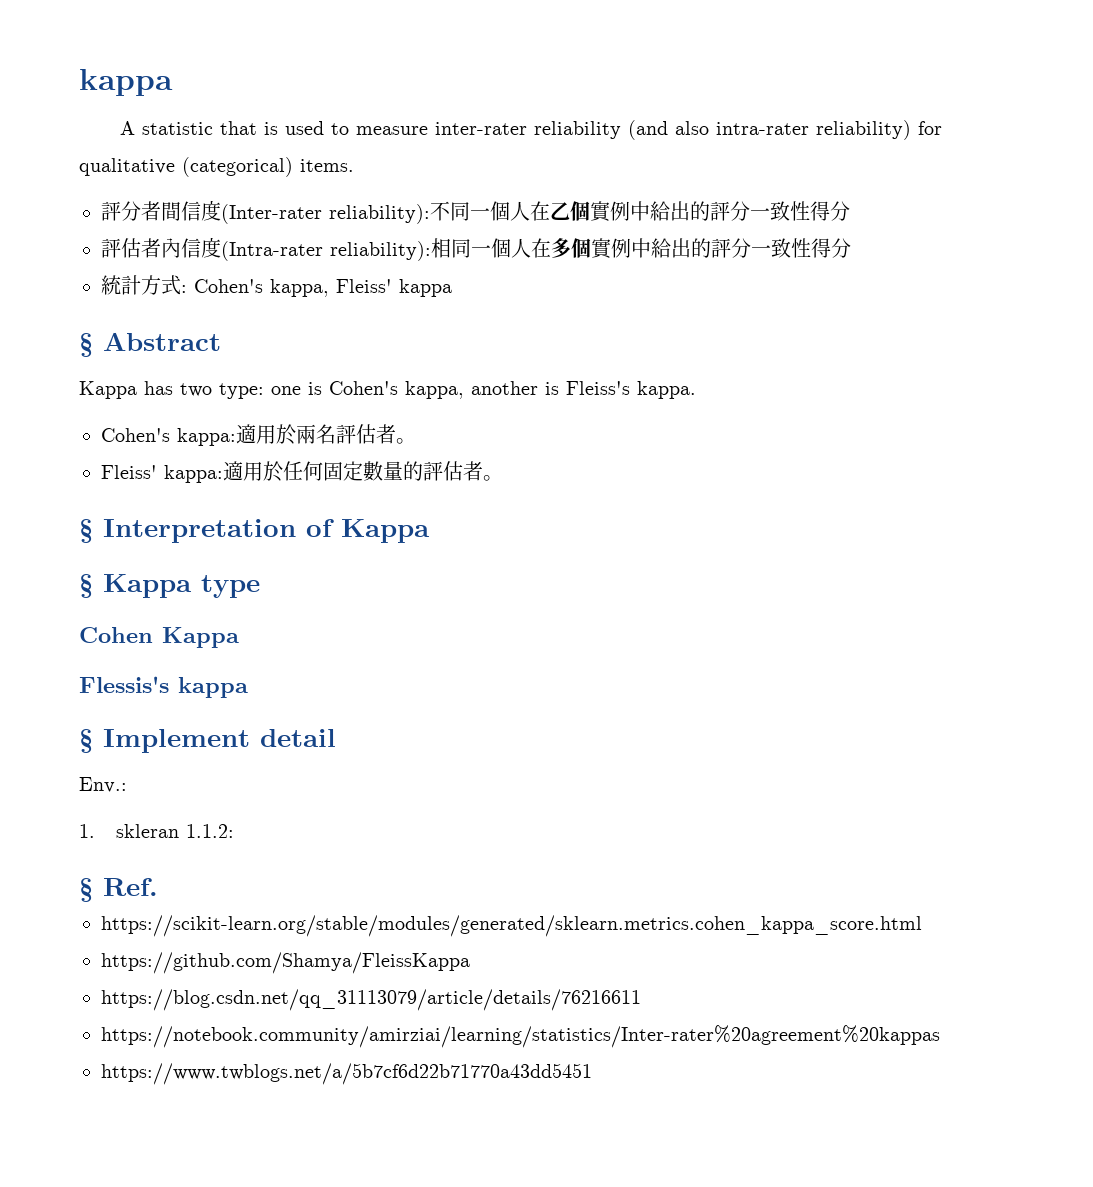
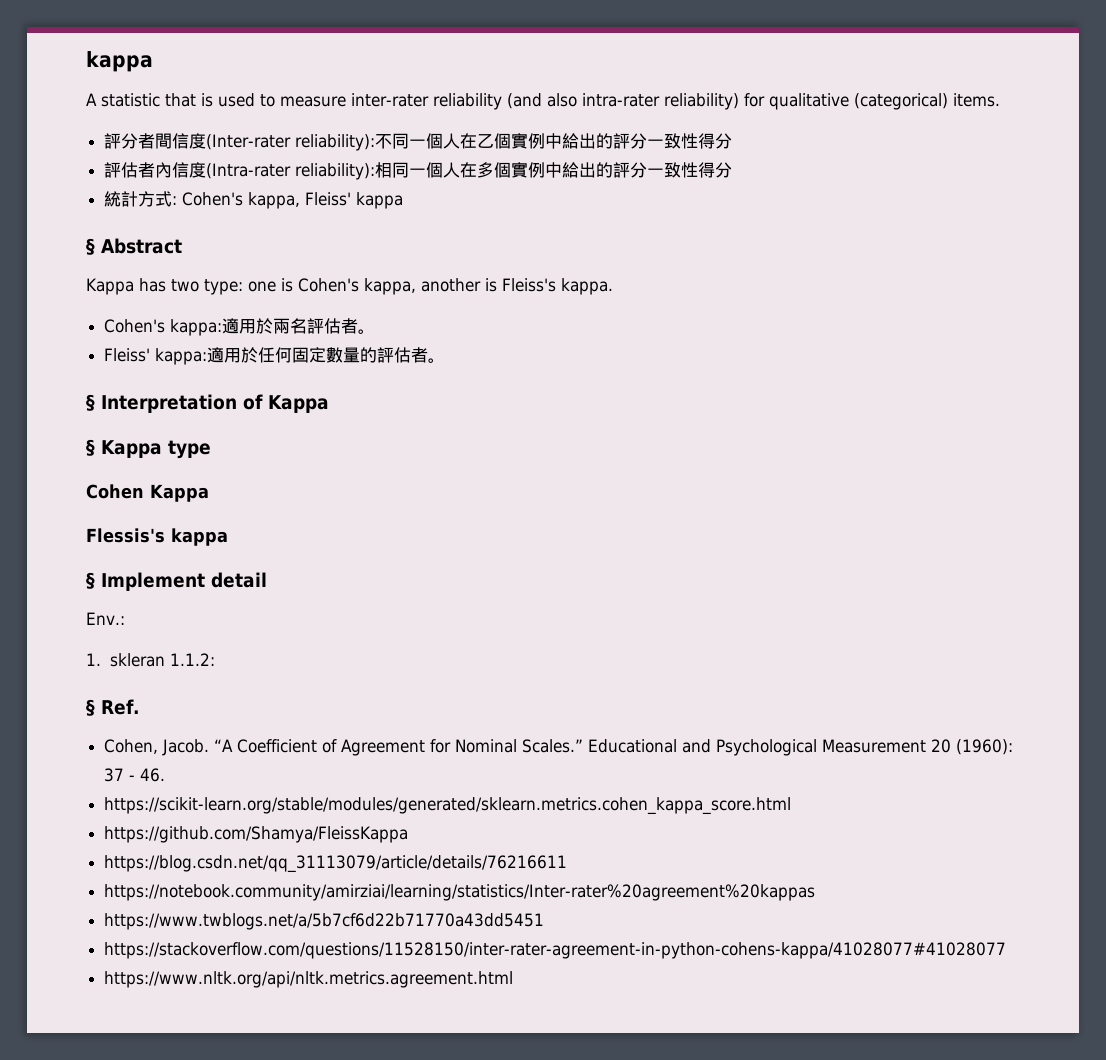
+ Cohen, Jacob. “A Coefficient of Agreement for Nominal Scales.” Educational and Psychological Measurement 20 (1960): 37 - 46.
+ https://stackoverflow.com/questions/11528150/inter-rater-agreement-in-python-cohens-kappa/41028077#41028077
+ https://www.nltk.org/api/nltk.metrics.agreement.html

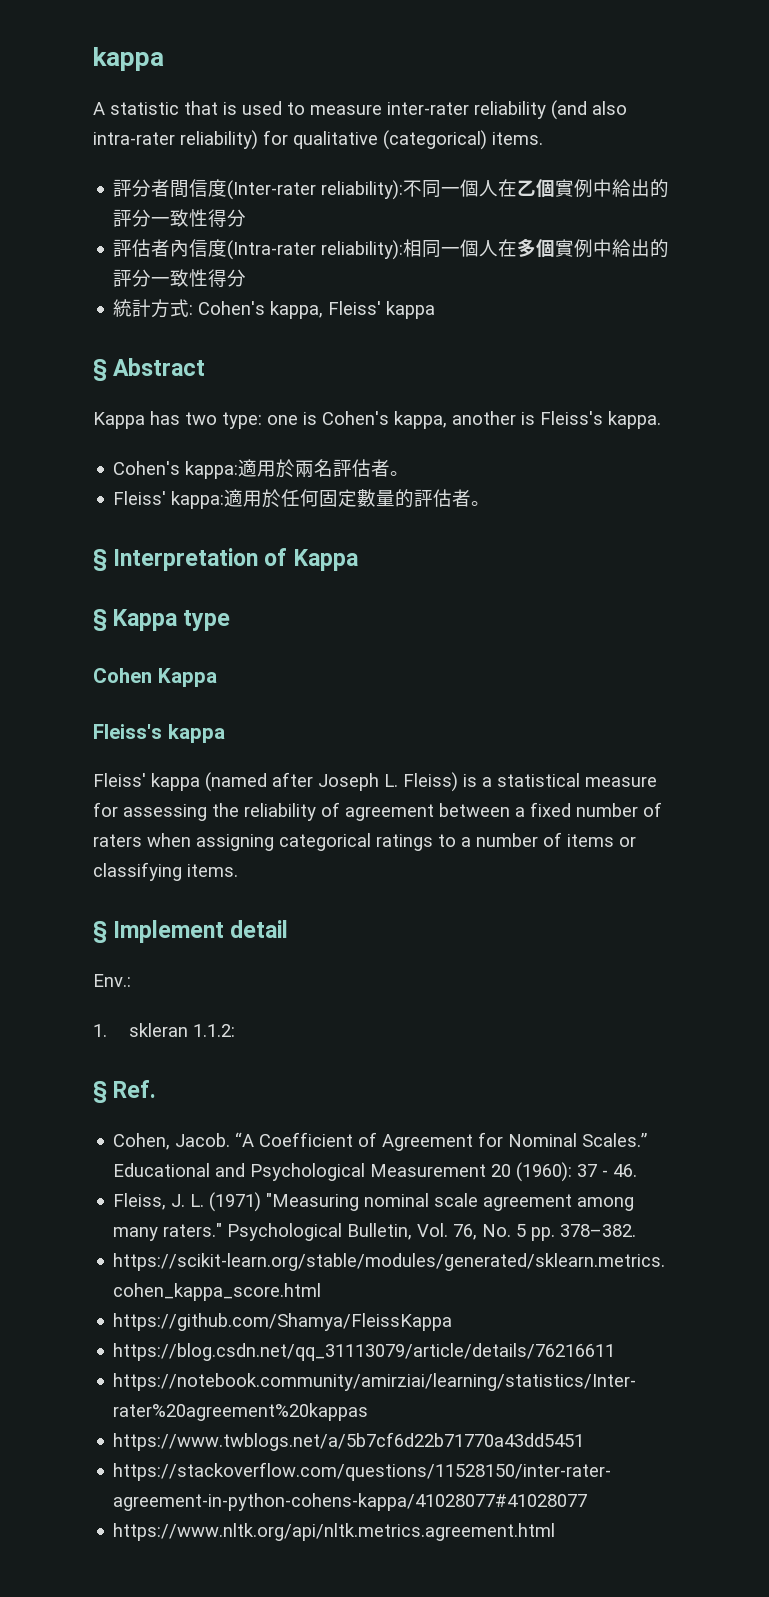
- Flessis's kappa
+ Fleiss's kappa
+ Fleiss' kappa (named after Joseph L. Fleiss) is a statistical measure for assessing the reliability of agreement between a fixed number of raters when assigning categorical ratings to a number of items or classifying items.
+ Fleiss, J. L. (1971) "Measuring nominal scale agreement among many raters." Psychological Bulletin, Vol. 76, No. 5 pp. 378–382.

